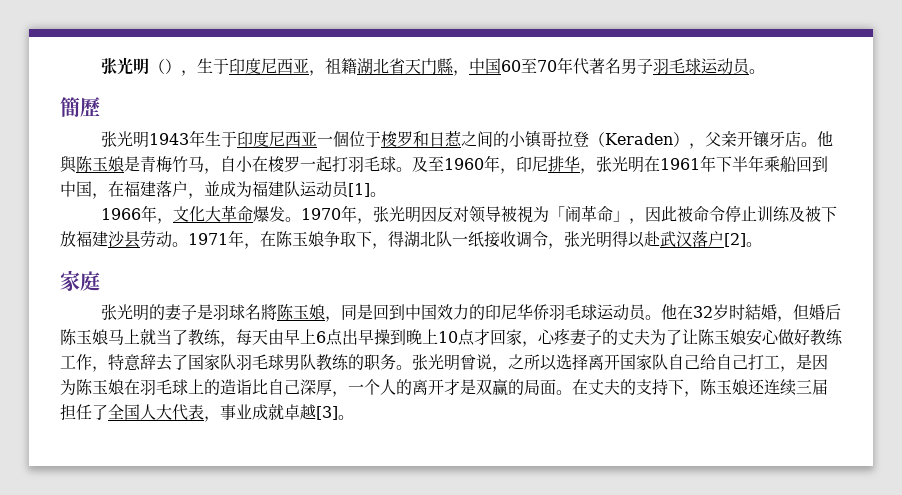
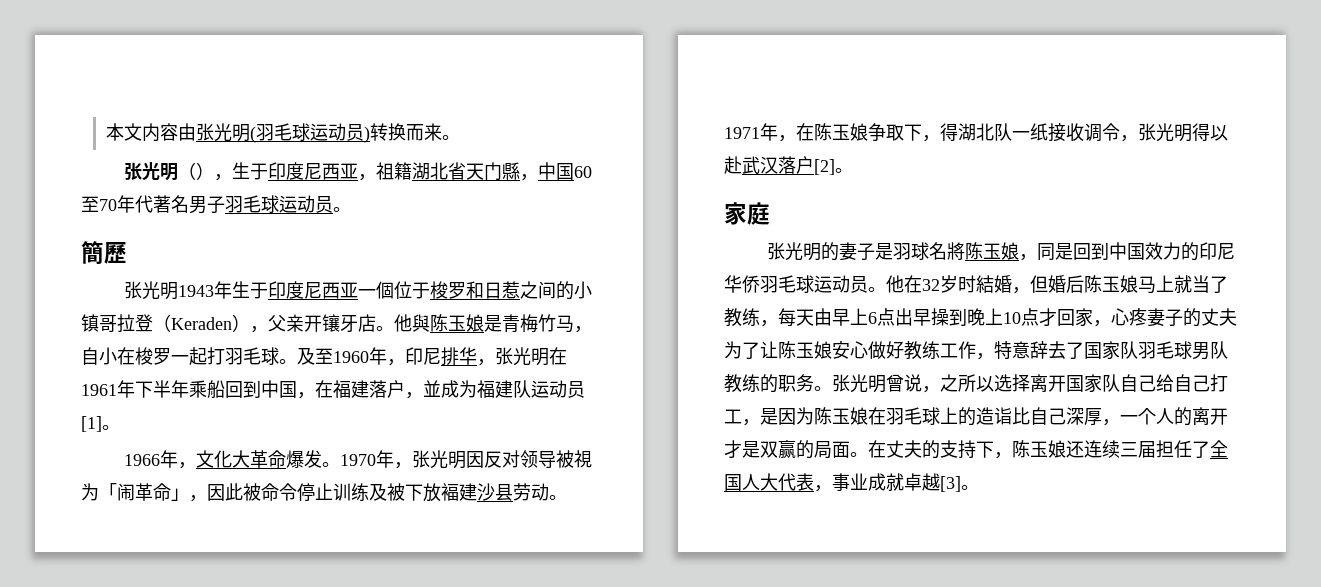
+ 本文内容由张光明(羽毛球运动员)转换而来。

